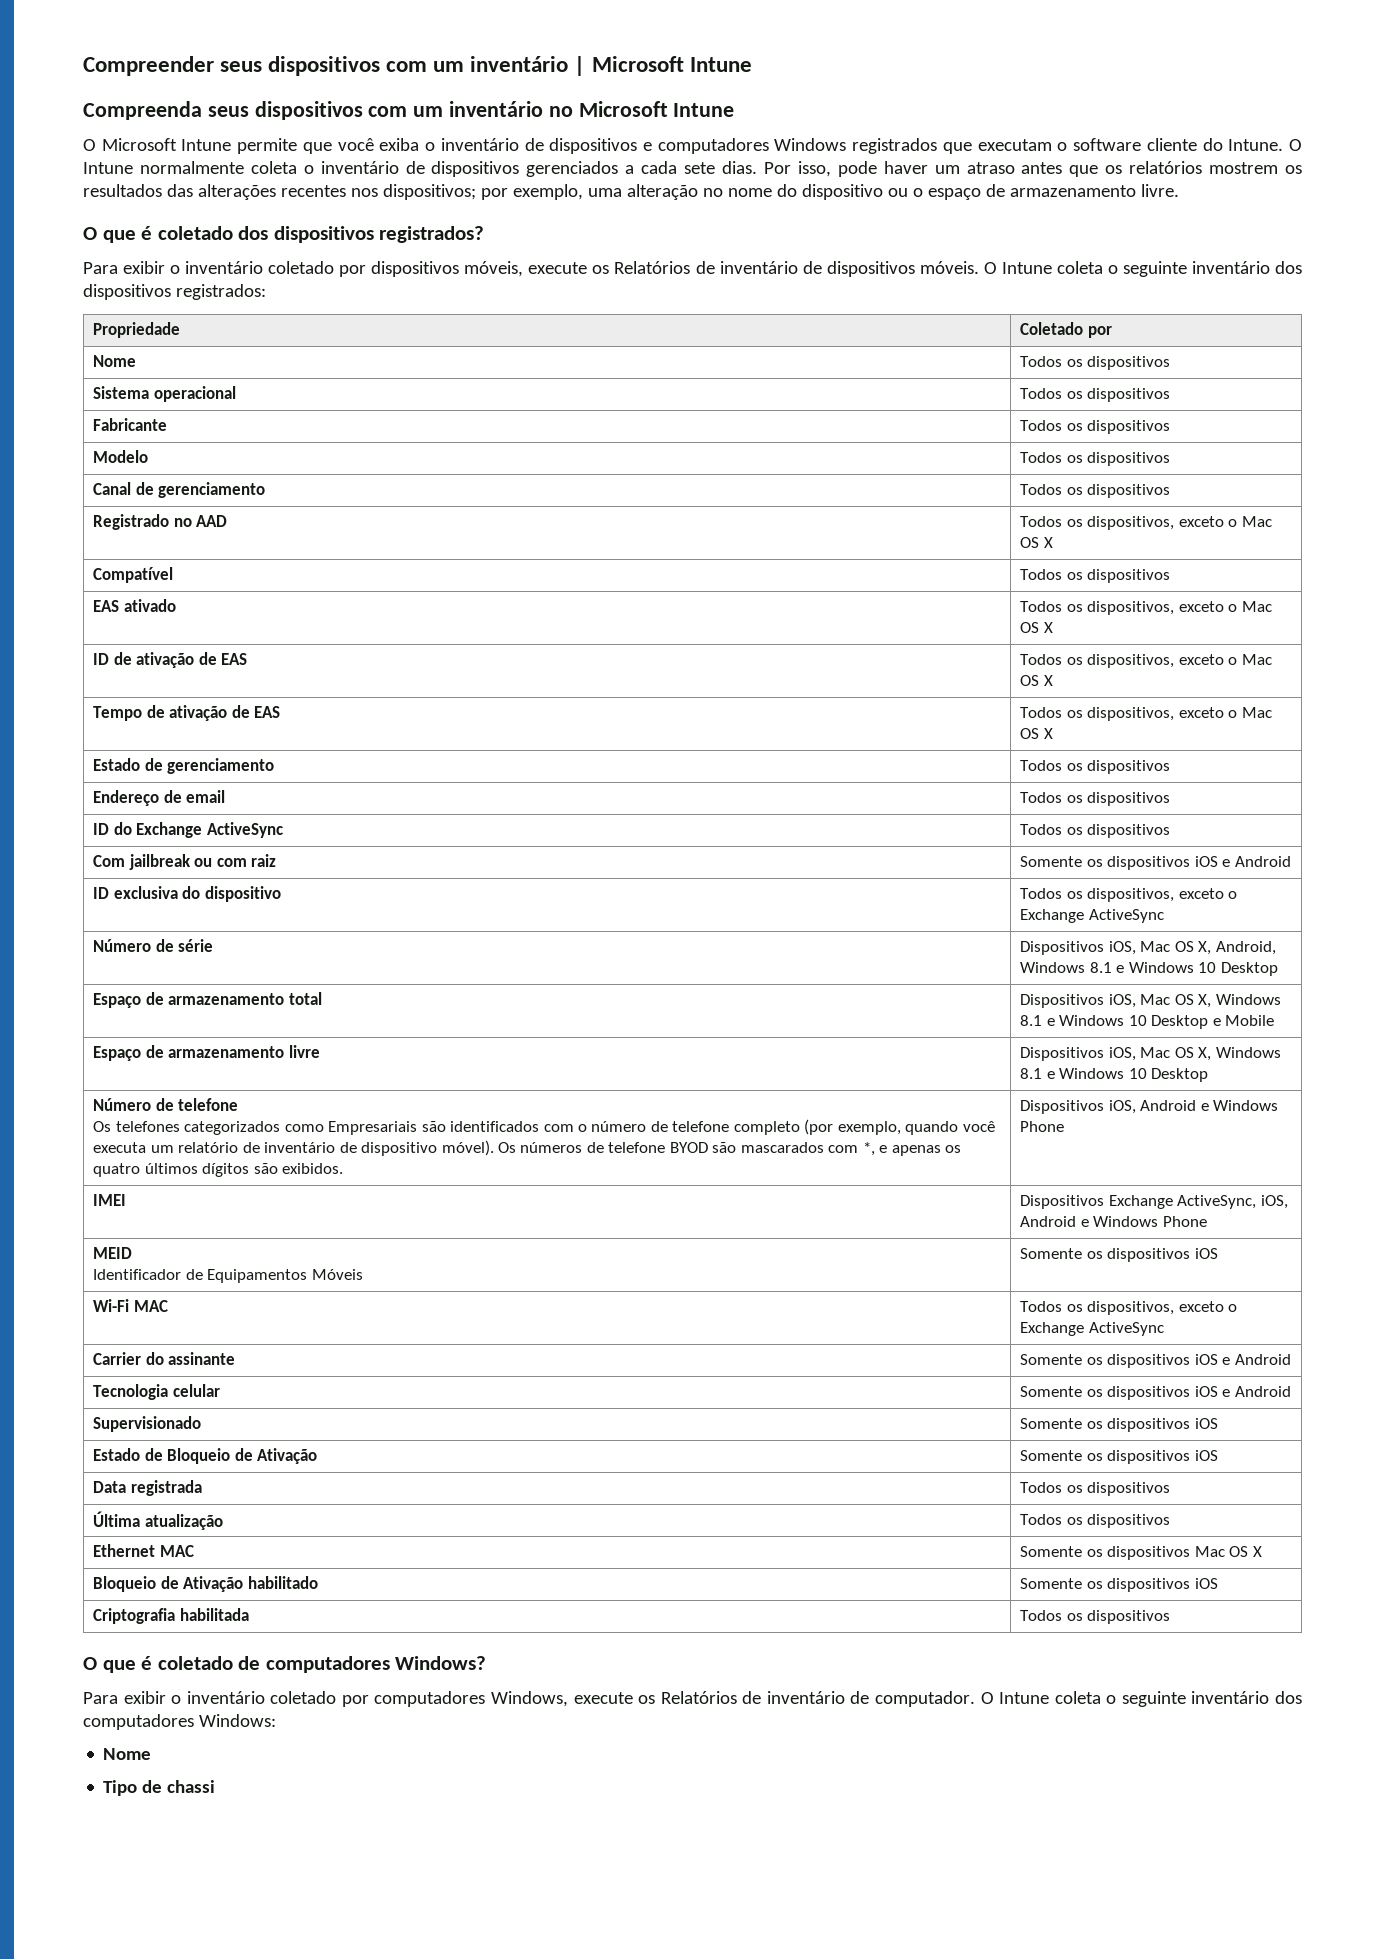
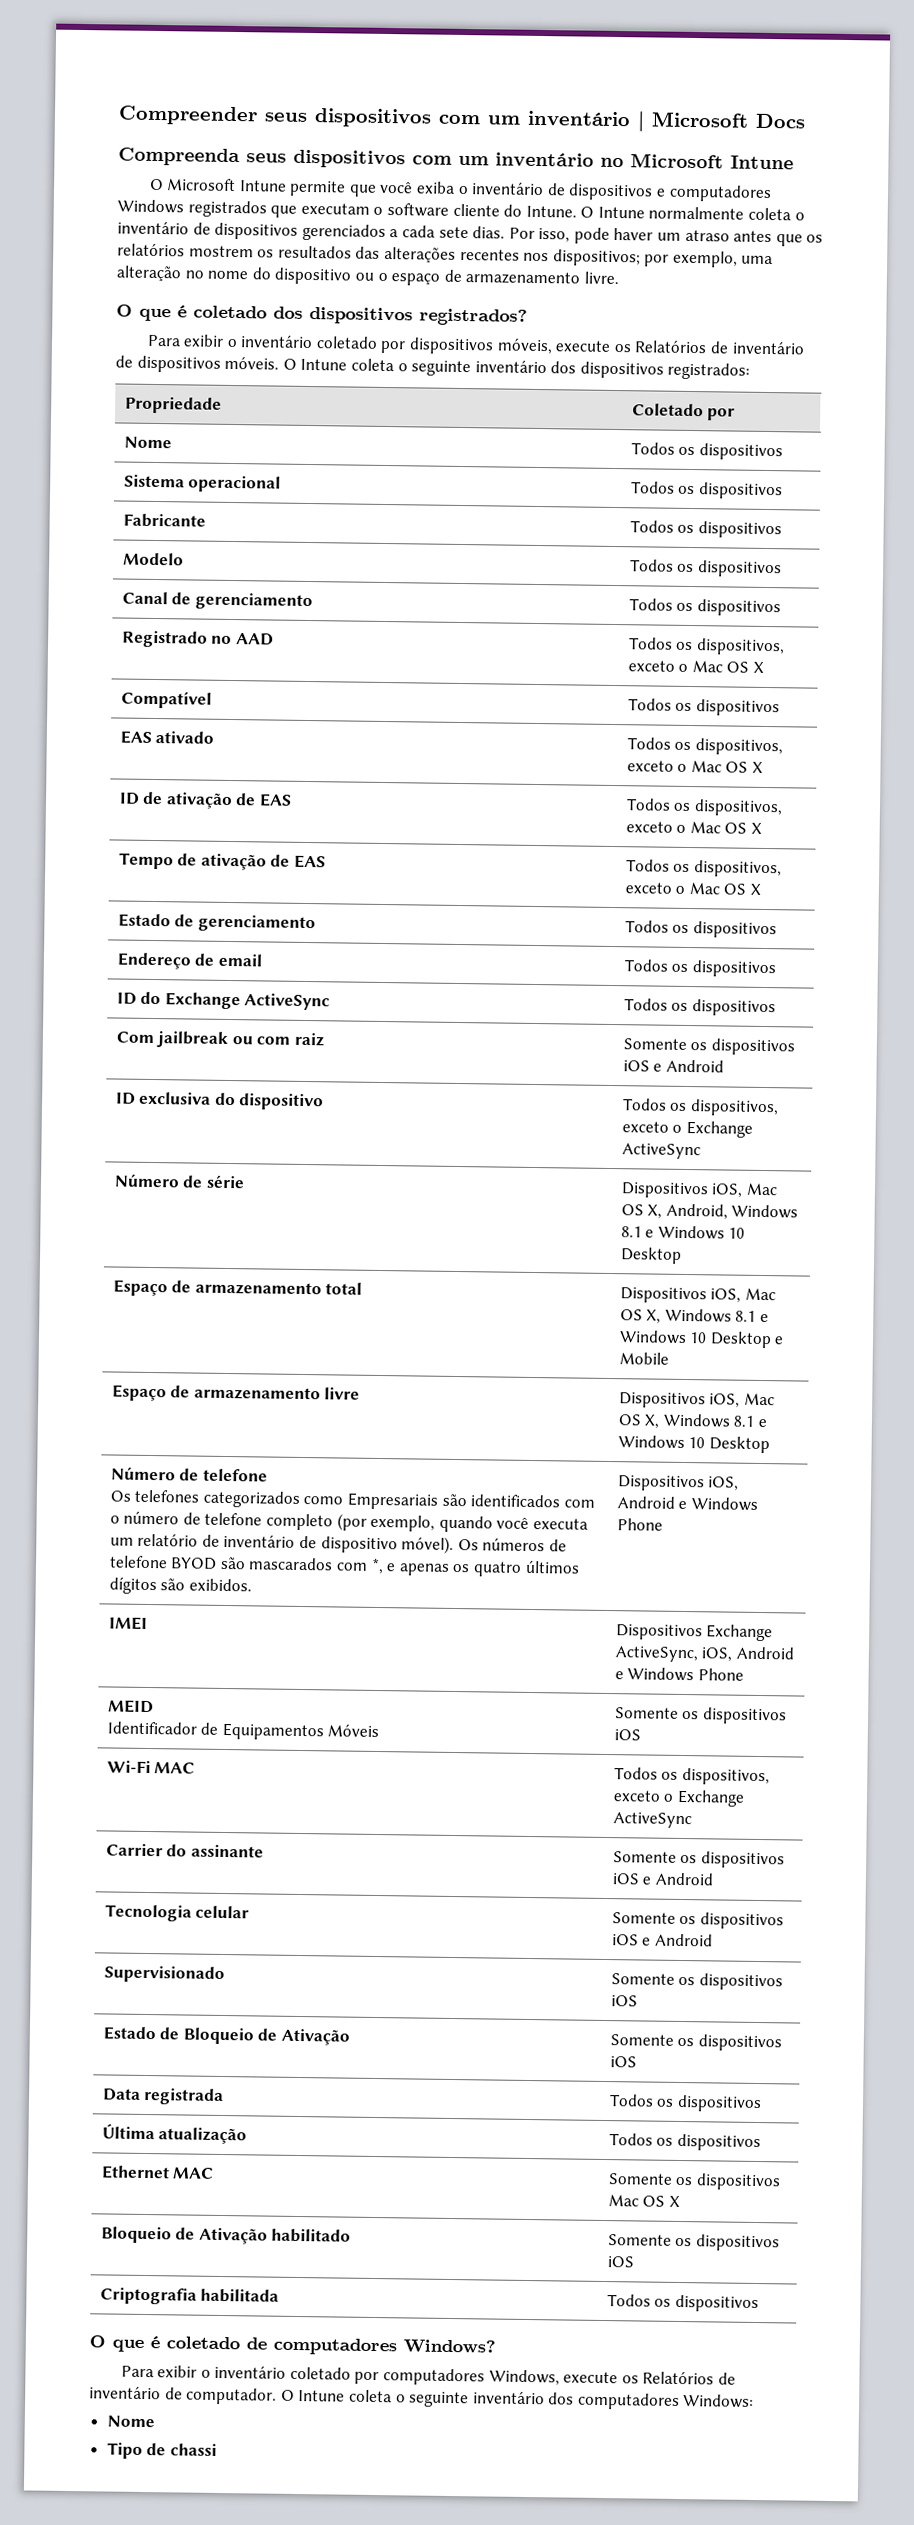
- Compreender seus dispositivos com um inventário | Microsoft Intune
+ Compreender seus dispositivos com um inventário | Microsoft Docs

